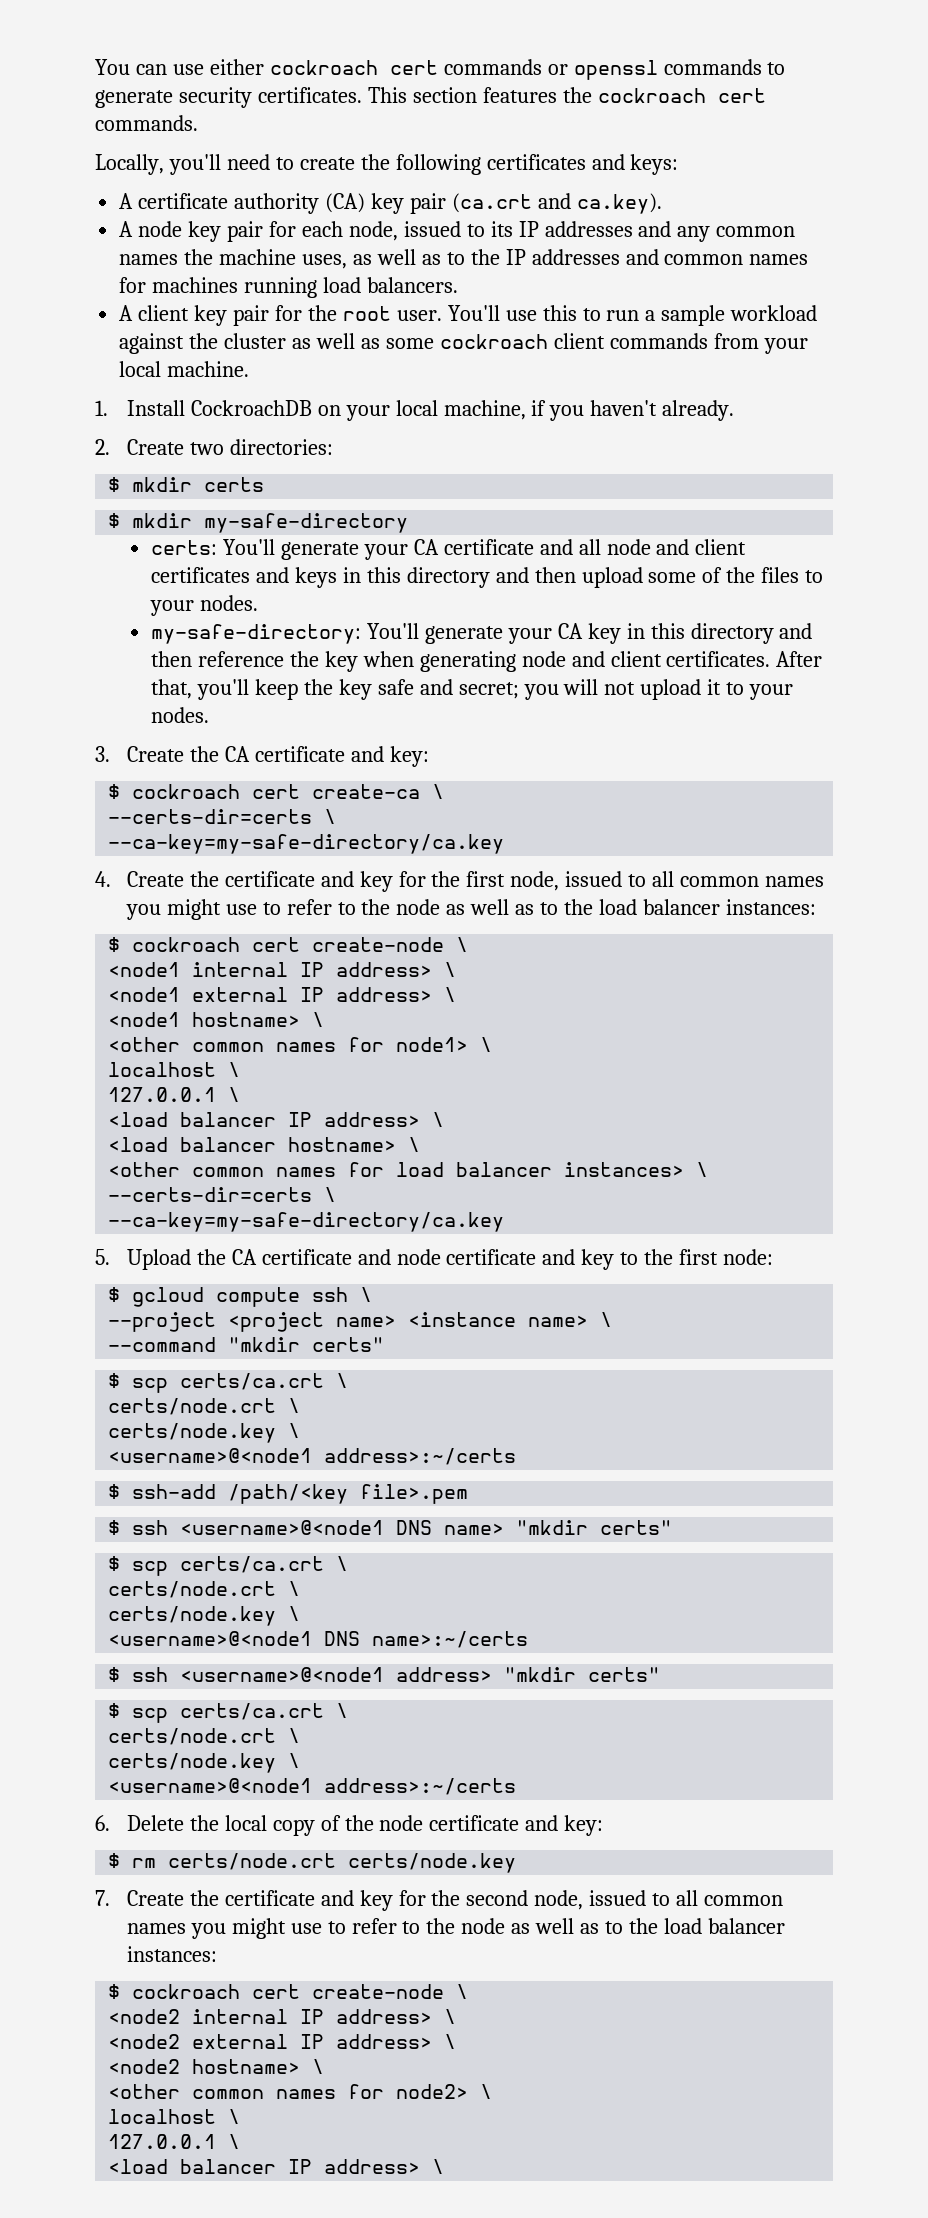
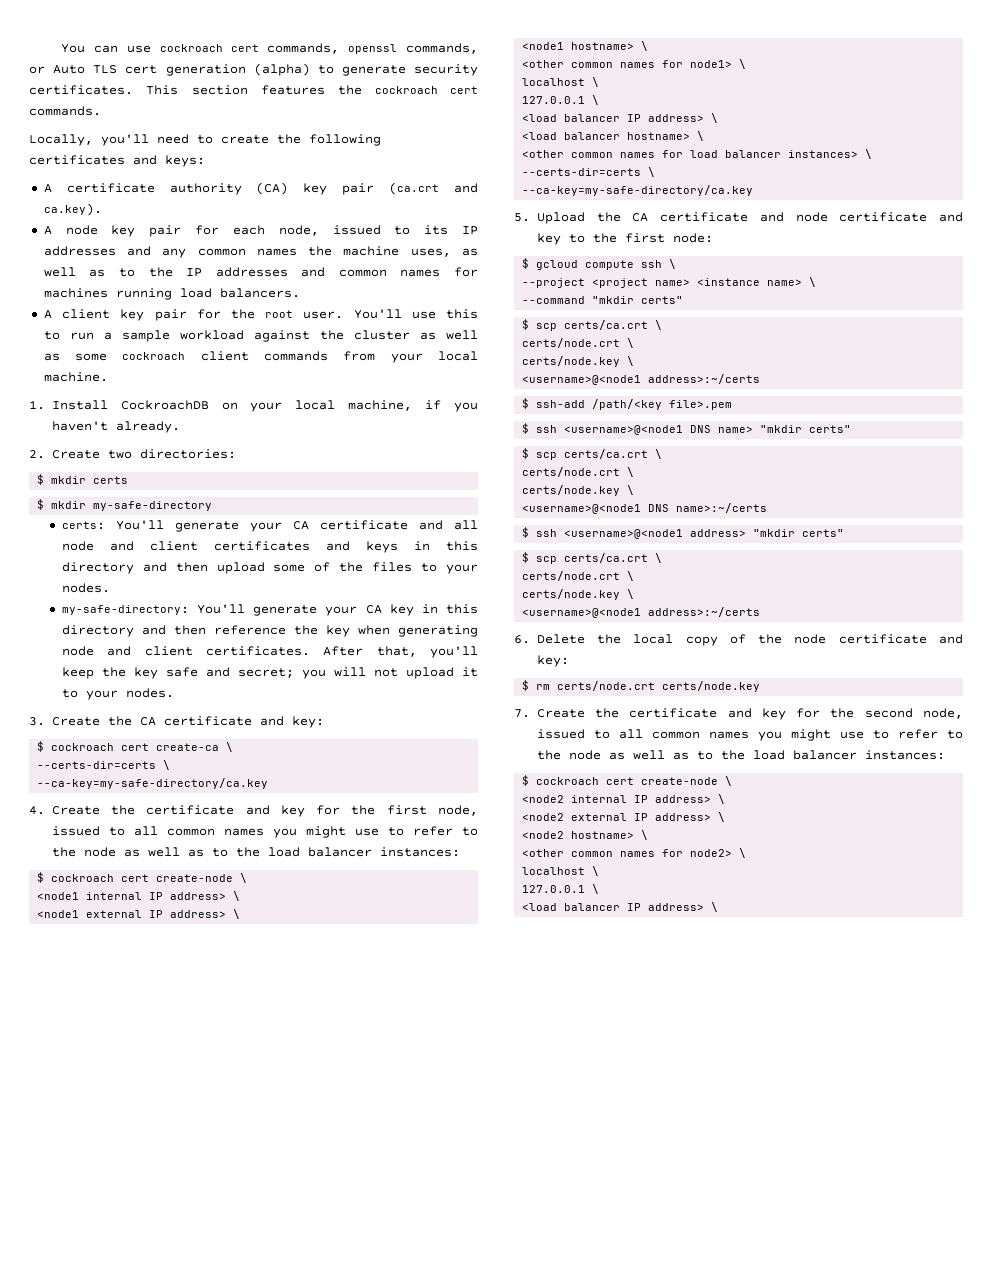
- You can use either cockroach cert commands or openssl commands to generate security certificates.
+ You can use cockroach cert commands, openssl commands, or Auto TLS cert generation (alpha) to generate security certificates.

